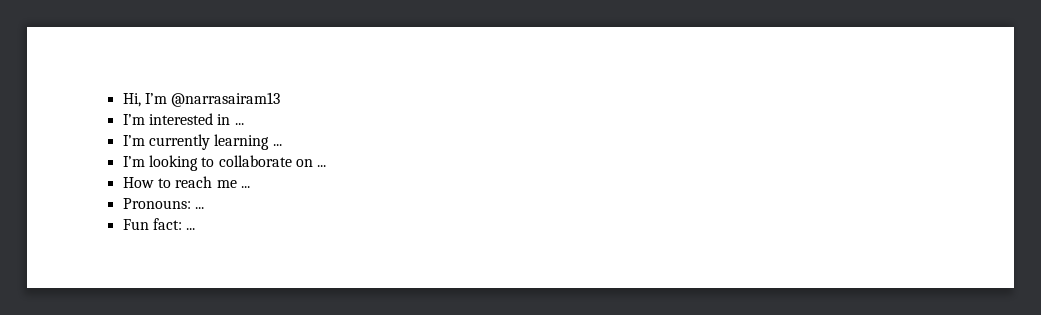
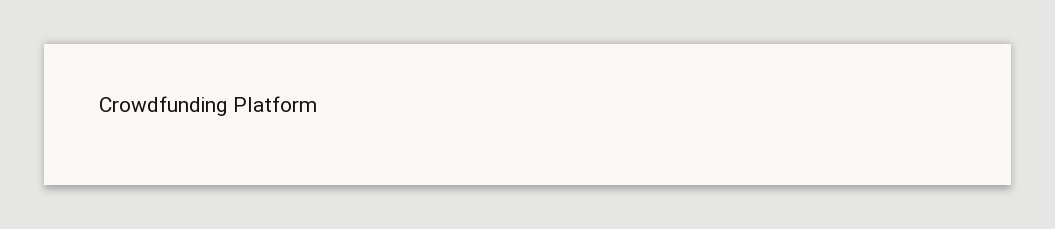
- Hi, I’m @narrasairam13
- I’m interested in ...
- I’m currently learning ...
- I’m looking to collaborate on ...
- How to reach me ...
- Pronouns: ...
- Fun fact: ...
+ Crowdfunding Platform

